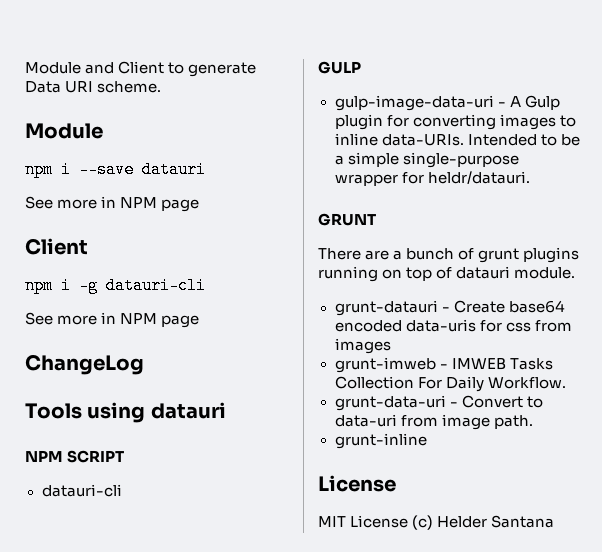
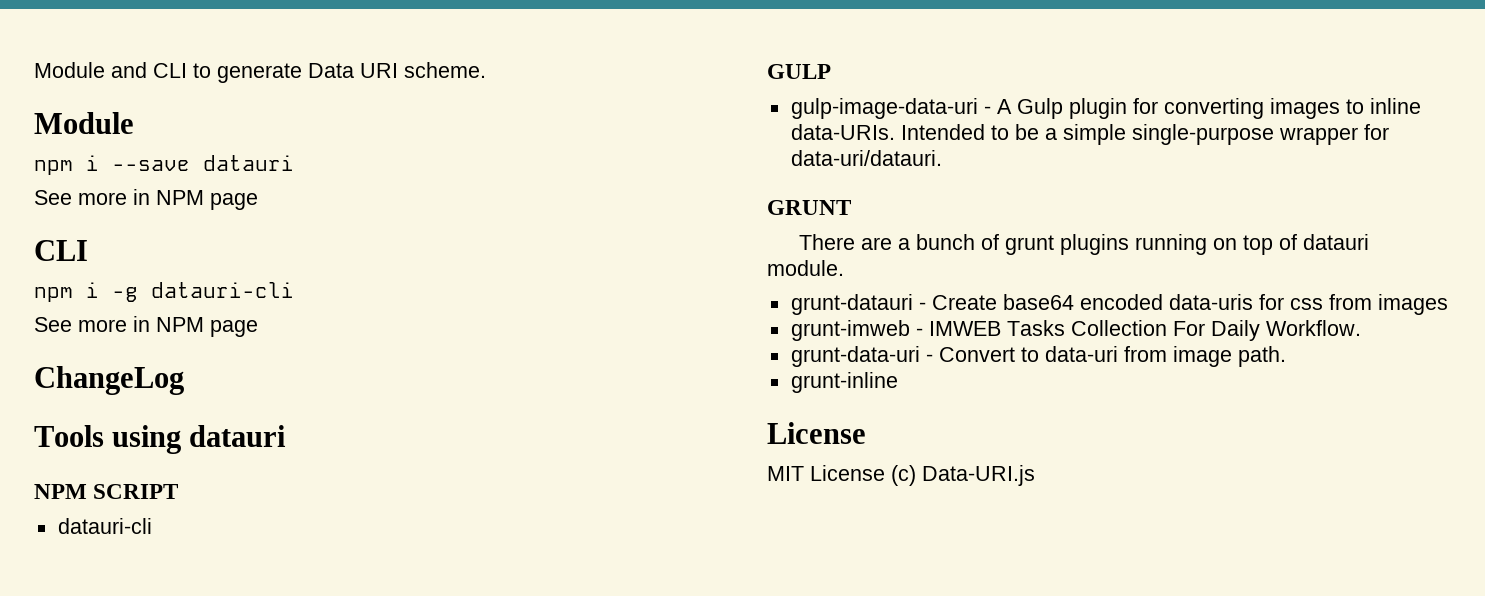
- Module and Client to generate Data URI scheme.
+ Module and CLI to generate Data URI scheme.
  npm i --save datauri
  See more in NPM page
- Client
+ CLI
- Intended to be a simple single-purpose wrapper for heldr/datauri.
+ Intended to be a simple single-purpose wrapper for data-uri/datauri.
- MIT License (c) Helder Santana
+ MIT License (c) Data-URI.js

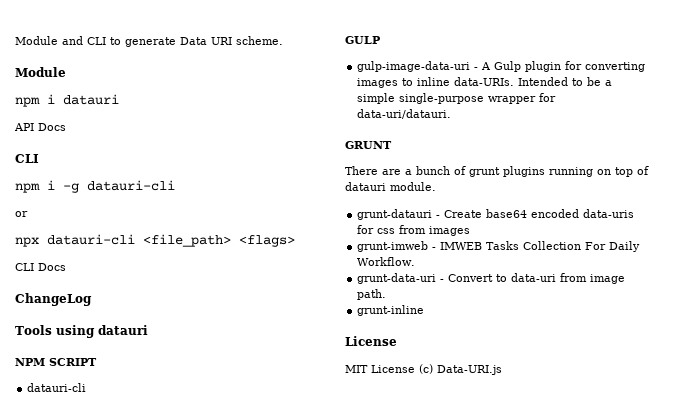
- npm i --save datauri
- See more in NPM page
+ npm i datauri
+ API Docs
  npm i -g datauri-cli
- See more in NPM page
+ or
+ npx datauri-cli <file_path> <flags>
+ CLI Docs

